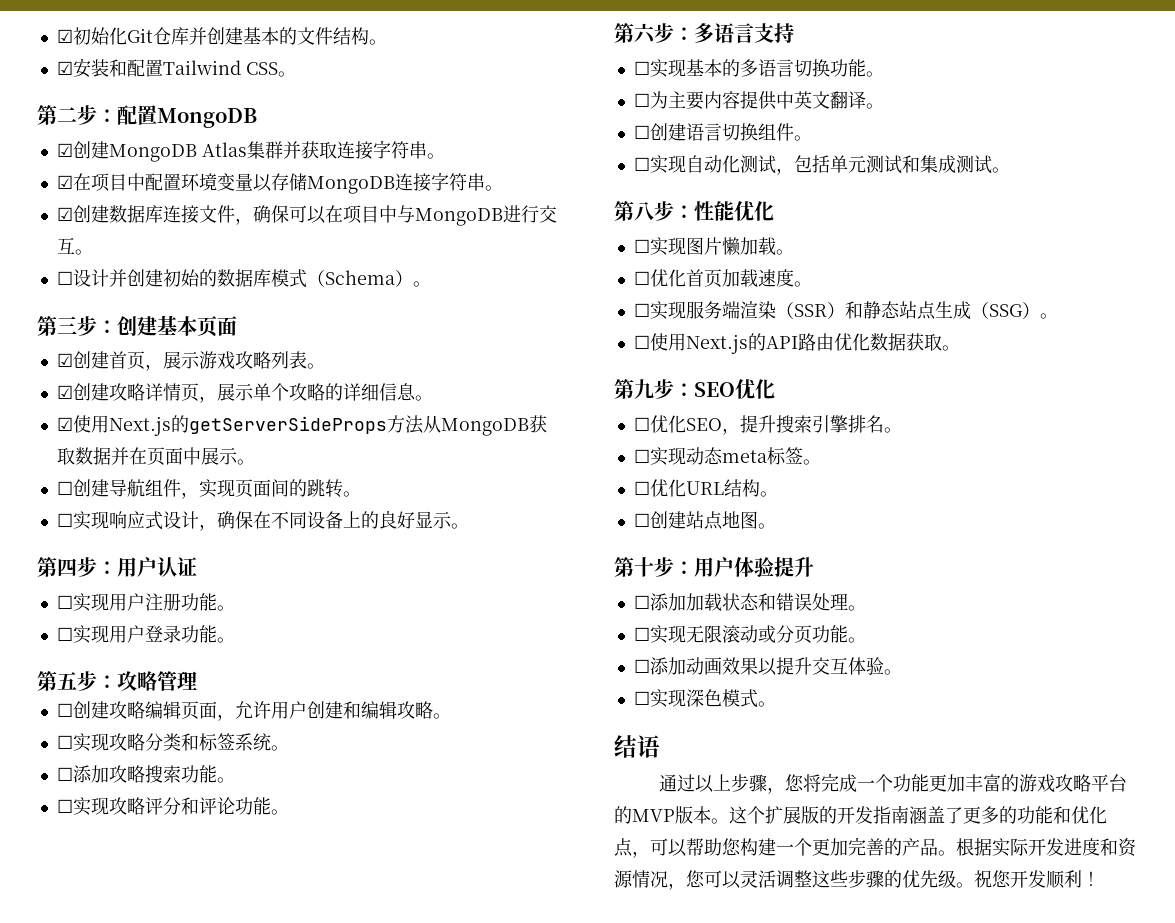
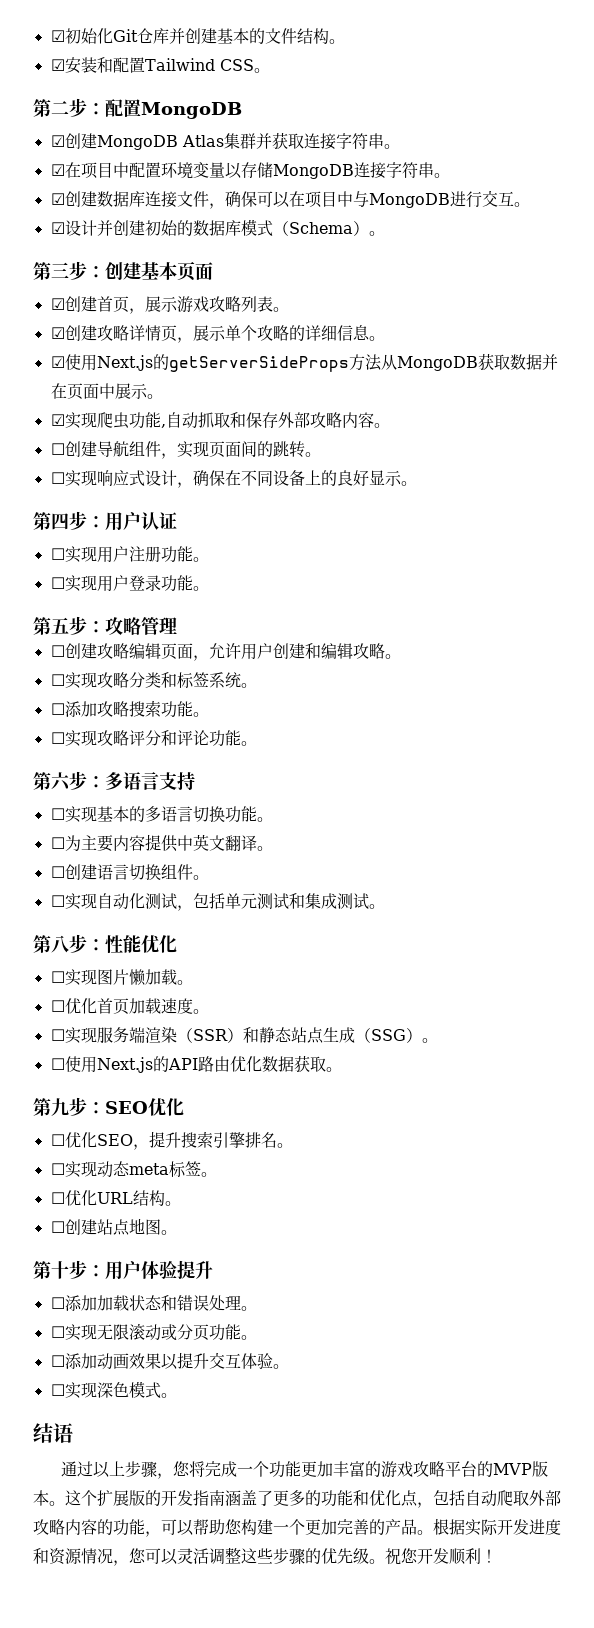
- ☐设计并创建初始的数据库模式（Schema）。
+ ☑设计并创建初始的数据库模式（Schema）。
+ ☑实现爬虫功能,自动抓取和保存外部攻略内容。
- 这个扩展版的开发指南涵盖了更多的功能和优化点，可以帮助您构建一个更加完善的产品。
+ 这个扩展版的开发指南涵盖了更多的功能和优化点，包括自动爬取外部攻略内容的功能，可以帮助您构建一个更加完善的产品。

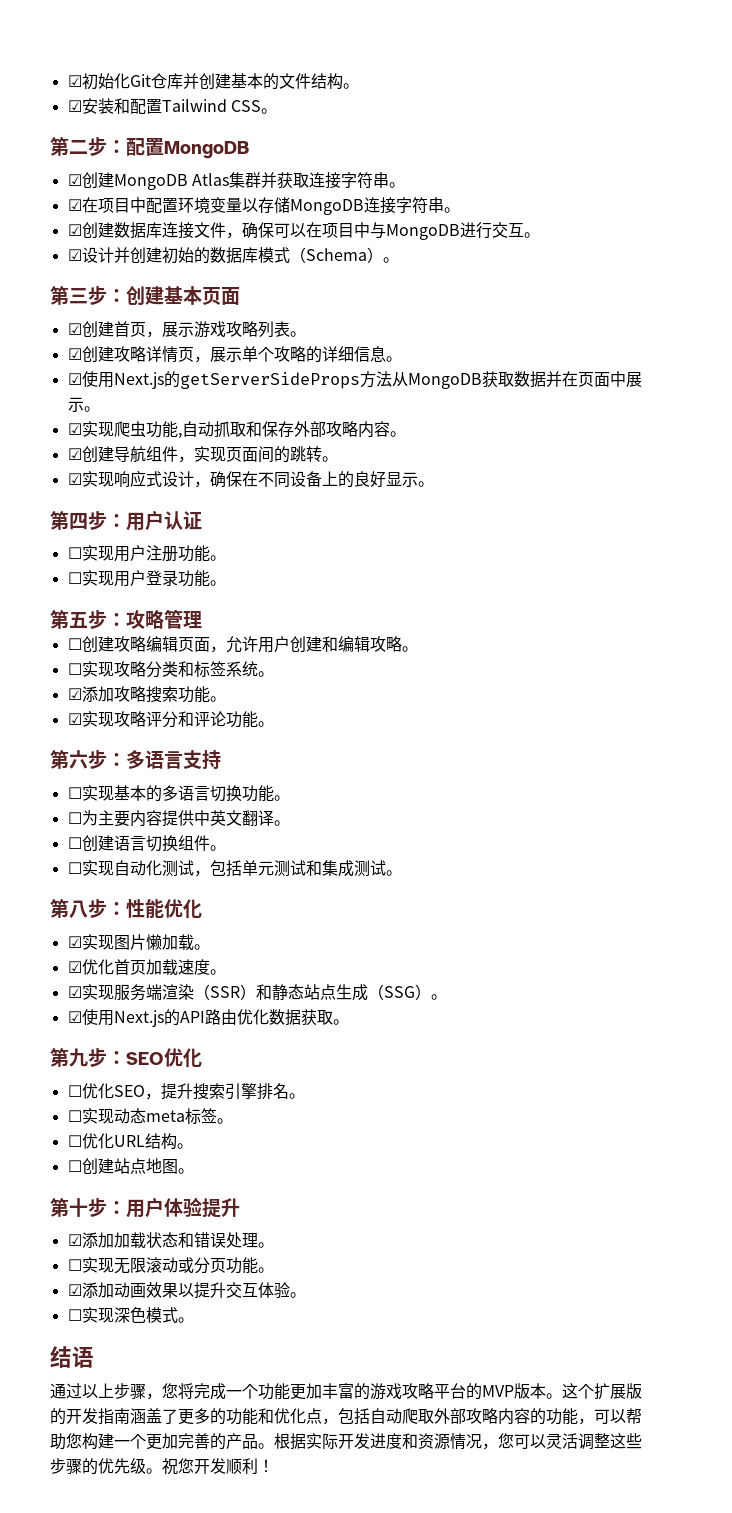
- ☐创建导航组件，实现页面间的跳转。
+ ☑创建导航组件，实现页面间的跳转。
- ☐实现响应式设计，确保在不同设备上的良好显示。
+ ☑实现响应式设计，确保在不同设备上的良好显示。
- ☐添加攻略搜索功能。
+ ☑添加攻略搜索功能。
- ☐实现攻略评分和评论功能。
+ ☑实现攻略评分和评论功能。
- ☐实现图片懒加载。
+ ☑实现图片懒加载。
- ☐优化首页加载速度。
+ ☑优化首页加载速度。
- ☐实现服务端渲染（SSR）和静态站点生成（SSG）。
+ ☑实现服务端渲染（SSR）和静态站点生成（SSG）。
- ☐使用Next.js的API路由优化数据获取。
+ ☑使用Next.js的API路由优化数据获取。
- ☐添加加载状态和错误处理。
+ ☑添加加载状态和错误处理。
- ☐添加动画效果以提升交互体验。
+ ☑添加动画效果以提升交互体验。

